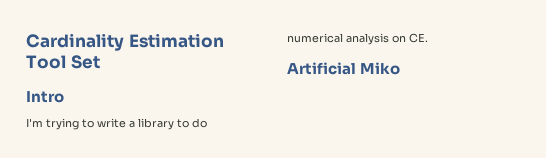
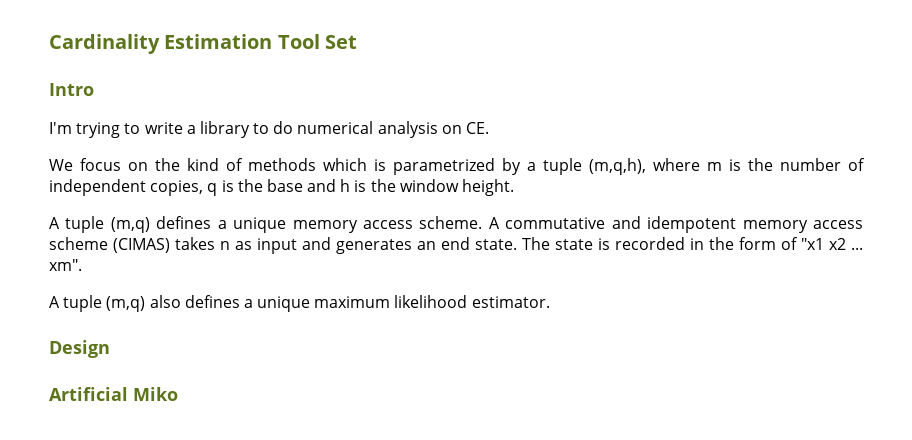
+ We focus on the kind of methods which is parametrized by a tuple (m,q,h), where m is the number of independent copies, q is the base and h is the window height.
+ A tuple (m,q) defines a unique memory access scheme. A commutative and idempotent memory access scheme (CIMAS) takes n as input and generates an end state. The state is recorded in the form of "x1 x2 ... xm".
+ A tuple (m,q) also defines a unique maximum likelihood estimator.
+ Design

